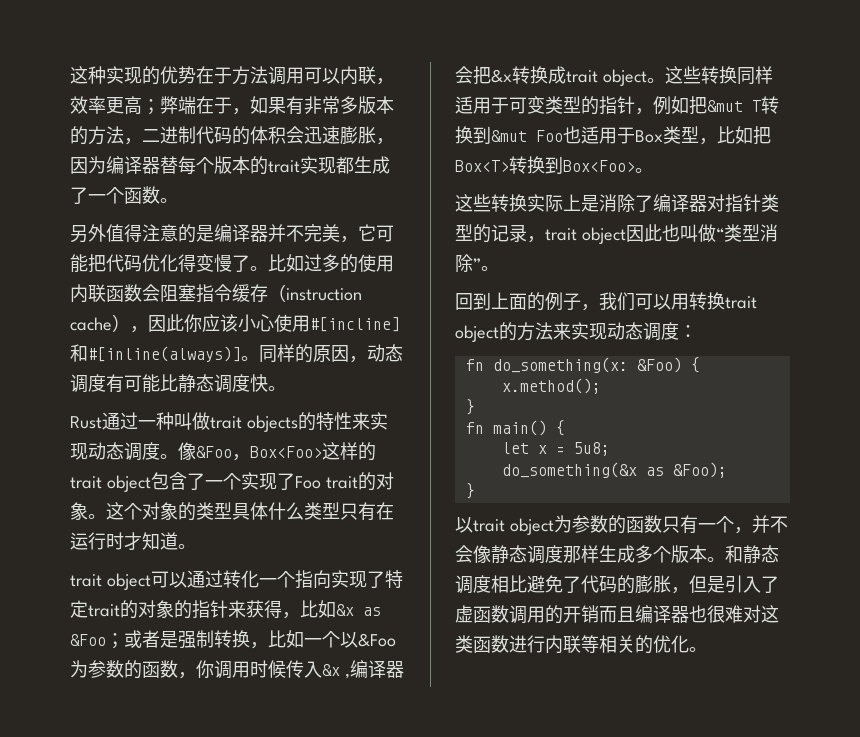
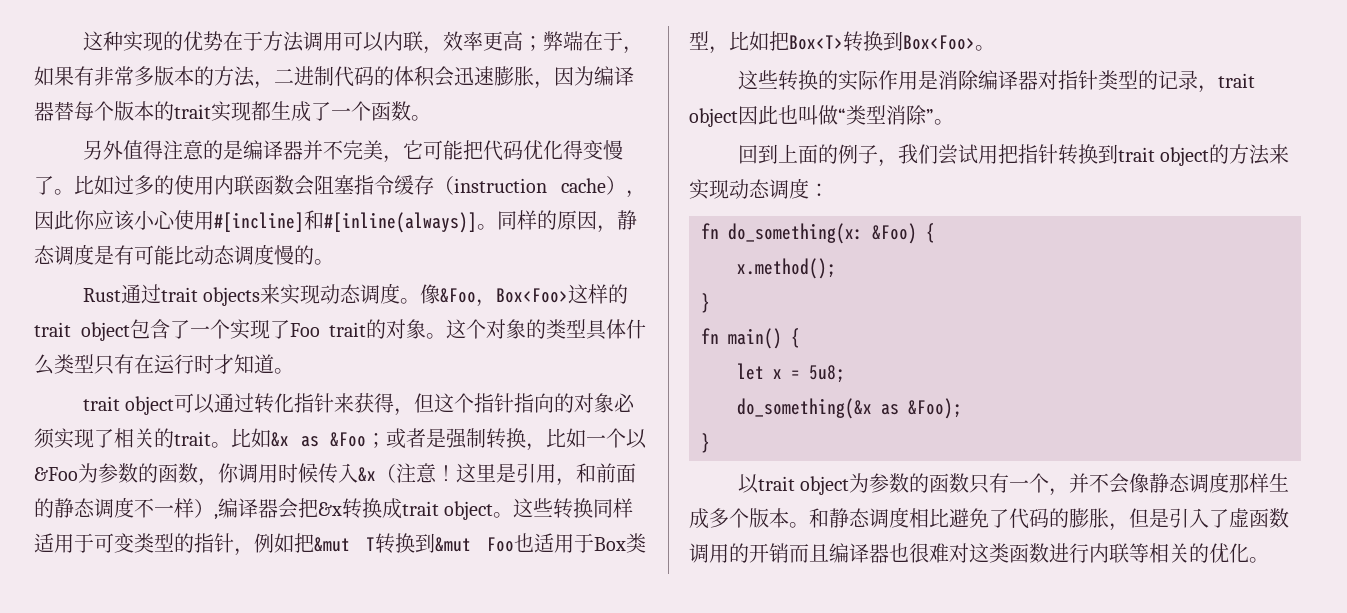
- 同样的原因，动态调度有可能比静态调度快。
+ 同样的原因，静态调度是有可能比动态调度慢的。
- Rust通过一种叫做trait objects的特性来实现动态调度。
+ Rust通过trait objects来实现动态调度。
- trait object可以通过转化一个指向实现了特定trait的对象的指针来获得，比如&x as &Foo；或者是强制转换，比如一个以&Foo为参数的函数，你调用时候传入&x ,编译器会把&x转换成trait object。
+ trait object可以通过转化指针来获得，但这个指针指向的对象必须实现了相关的trait。比如&x as &Foo；或者是强制转换，比如一个以&Foo为参数的函数，你调用时候传入&x（注意！这里是引用，和前面的静态调度不一样）,编译器会把&x转换成trait object。
- 这些转换实际上是消除了编译器对指针类型的记录，trait object因此也叫做“类型消除”。
+ 这些转换的实际作用是消除编译器对指针类型的记录，trait object因此也叫做“类型消除”。
- 回到上面的例子，我们可以用转换trait object的方法来实现动态调度：
+ 回到上面的例子，我们尝试用把指针转换到trait object的方法来实现动态调度：

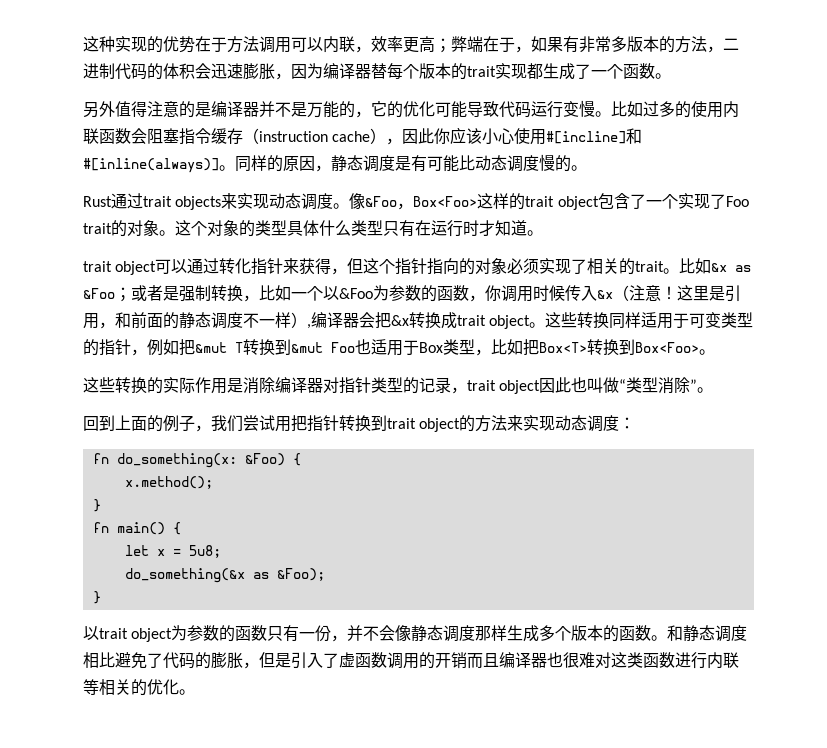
- 另外值得注意的是编译器并不完美，它可能把代码优化得变慢了。
+ 另外值得注意的是编译器并不是万能的，它的优化可能导致代码运行变慢。
- 以trait object为参数的函数只有一个，并不会像静态调度那样生成多个版本。
+ 以trait object为参数的函数只有一份，并不会像静态调度那样生成多个版本的函数。

